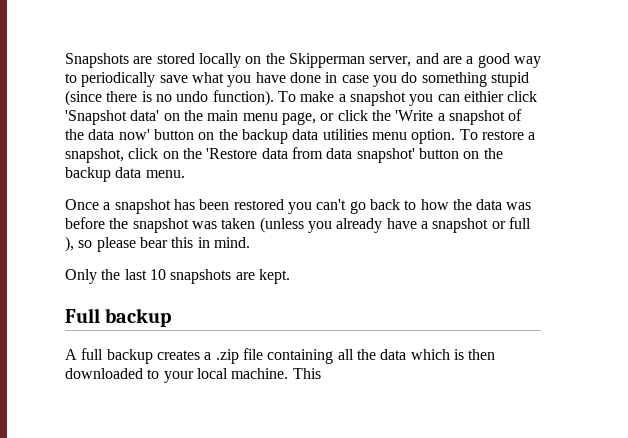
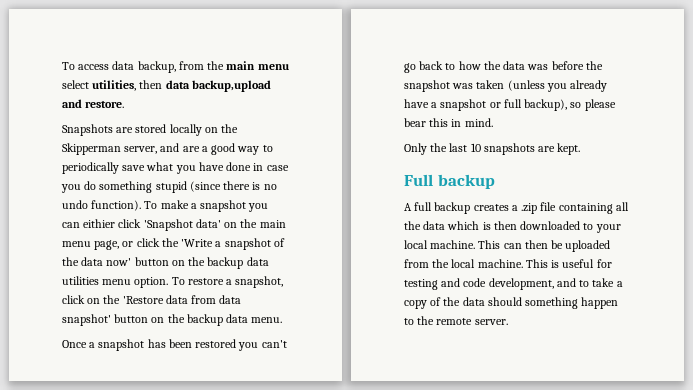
+ To access data backup, from the main menu select utilities, then data backup,upload and restore.
- Once a snapshot has been restored you can't go back to how the data was before the snapshot was taken (unless you already have a snapshot or full ), so please bear this in mind.
+ Once a snapshot has been restored you can't go back to how the data was before the snapshot was taken (unless you already have a snapshot or full backup), so please bear this in mind.
- This
+ This can then be uploaded from the local machine. This is useful for testing and code development, and to take a copy of the data should something happen to the remote server.

